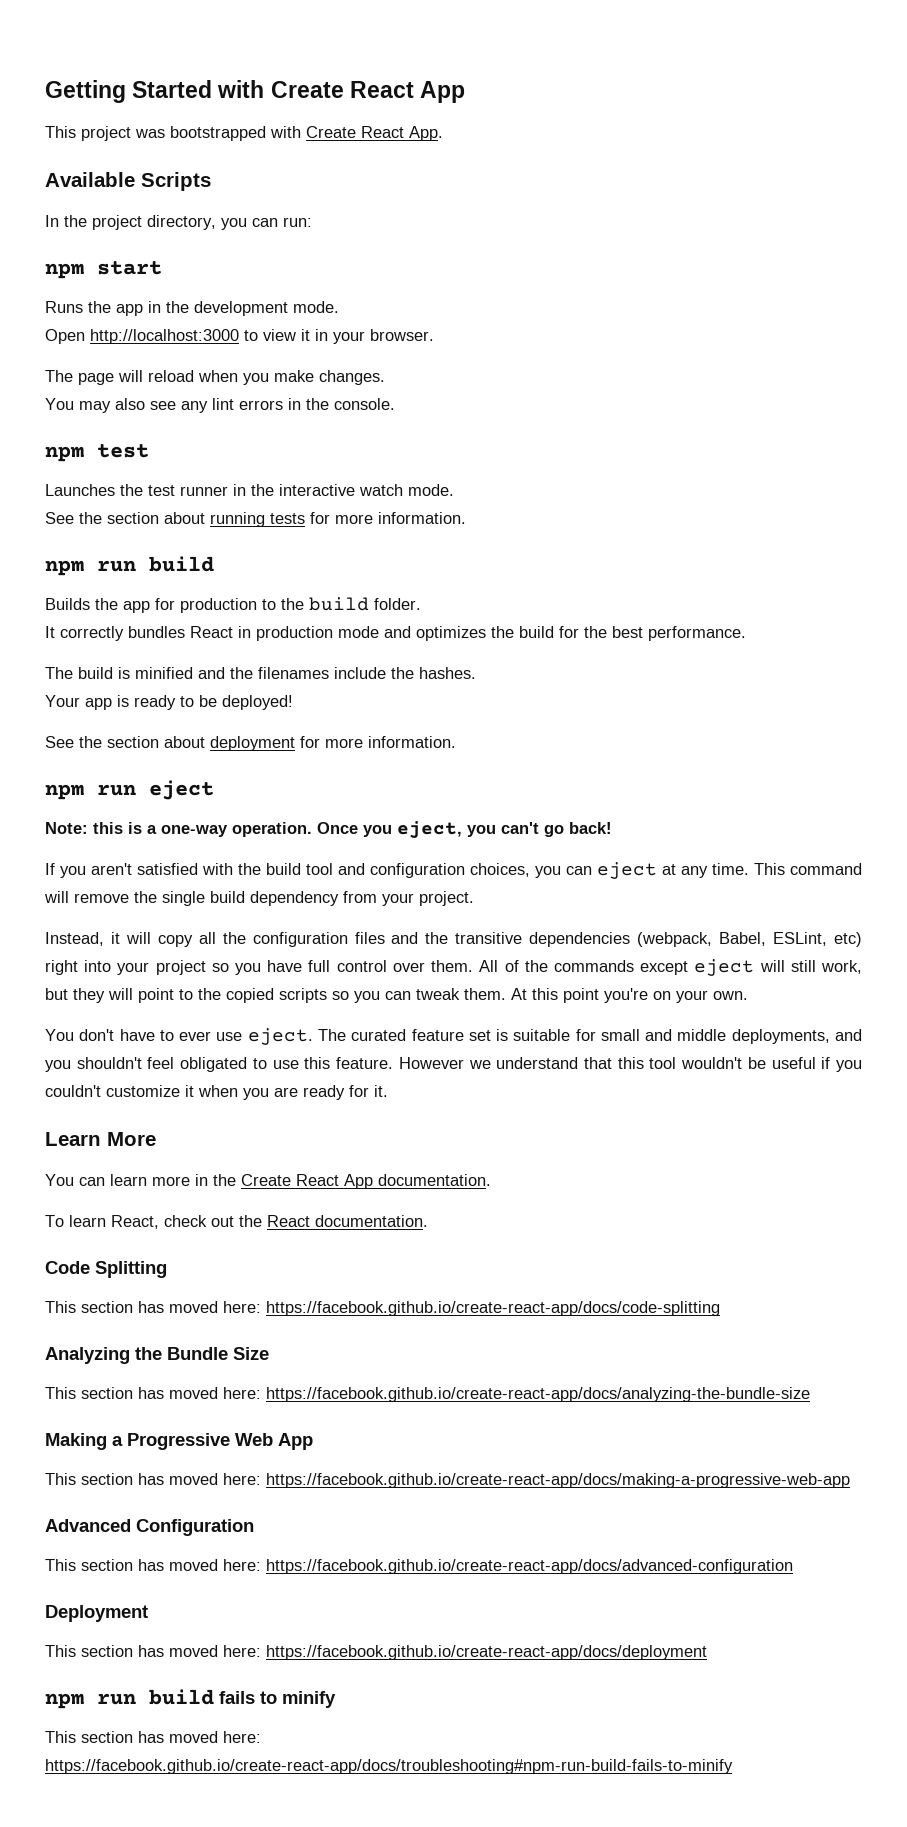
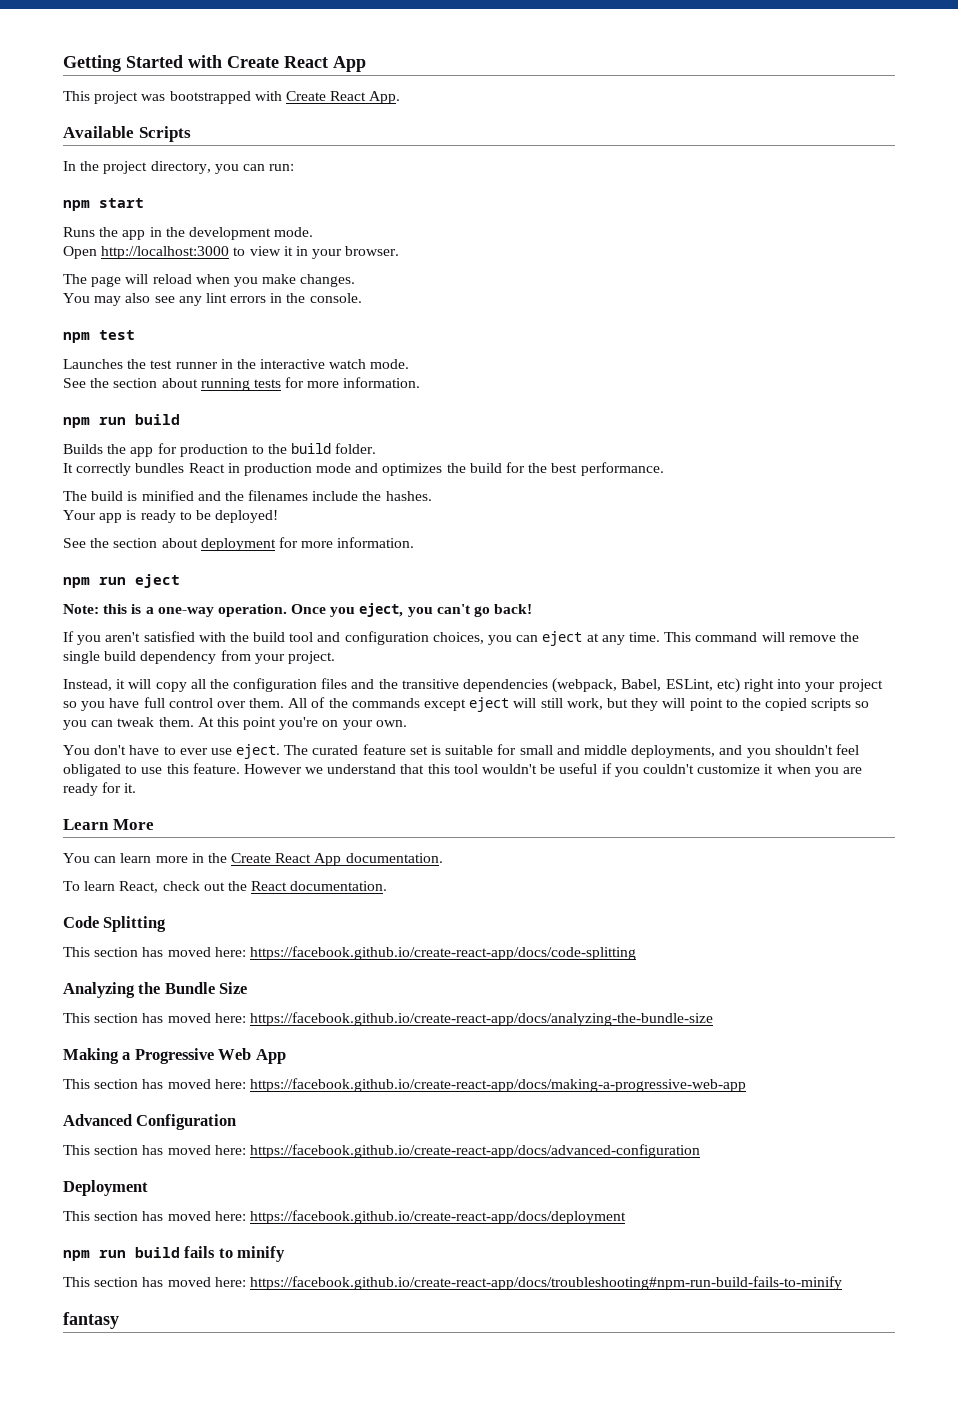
+ fantasy

